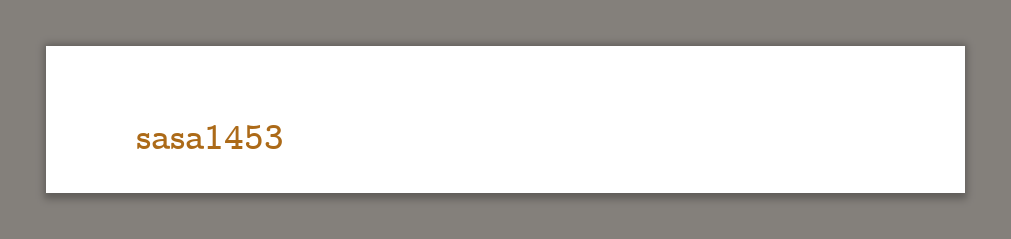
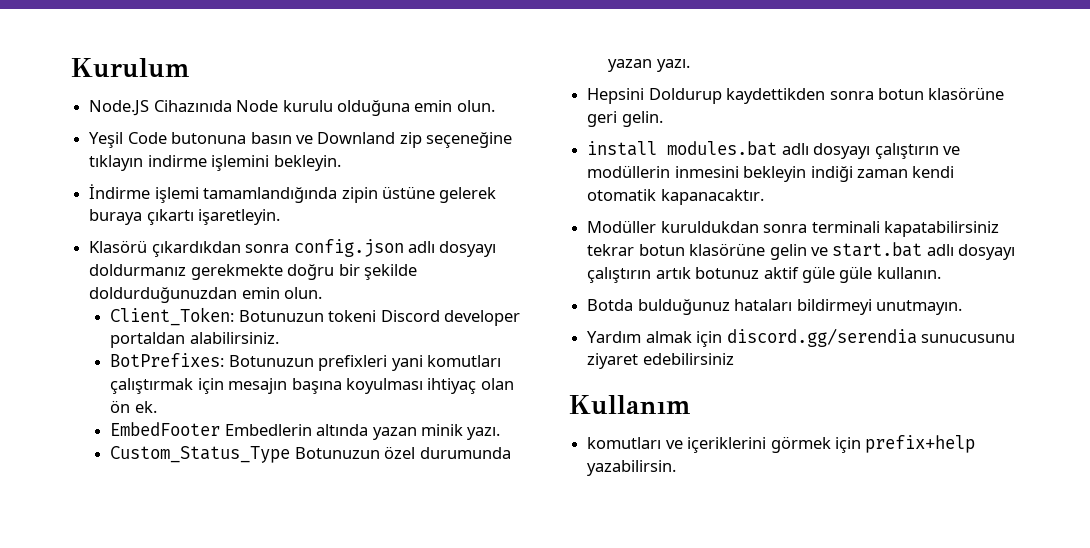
- sasa1453
+ Kurulum
+ Node.JS Cihazınıda Node kurulu olduğuna emin olun.
+ Yeşil Code butonuna basın ve Downland zip seçeneğine tıklayın indirme işlemini bekleyin.
+ İndirme işlemi tamamlandığında zipin üstüne gelerek buraya çıkartı işaretleyin.
+ Klasörü çıkardıkdan sonra config.json adlı dosyayı doldurmanız gerekmekte doğru bir şekilde doldurduğunuzdan emin olun.
+ Client_Token: Botunuzun tokeni Discord developer portaldan alabilirsiniz.
+ BotPrefixes: Botunuzun prefixleri yani komutları çalıştırmak için mesajın başına koyulması ihtiyaç olan ön ek.
+ EmbedFooter Embedlerin altında yazan minik yazı.
+ Custom_Status_Type Botunuzun özel durumunda yazan yazı.
+ Hepsini Doldurup kaydettikden sonra botun klasörüne geri gelin.
+ install modules.bat adlı dosyayı çalıştırın ve modüllerin inmesini bekleyin indiği zaman kendi otomatik kapanacaktır.
+ Modüller kuruldukdan sonra terminali kapatabilirsiniz tekrar botun klasörüne gelin ve start.bat adlı dosyayı çalıştırın artık botunuz aktif güle güle kullanın.
+ Botda bulduğunuz hataları bildirmeyi unutmayın.
+ Yardım almak için discord.gg/serendia sunucusunu ziyaret edebilirsiniz
+ Kullanım
+ komutları ve içeriklerini görmek için prefix+help yazabilirsin.

